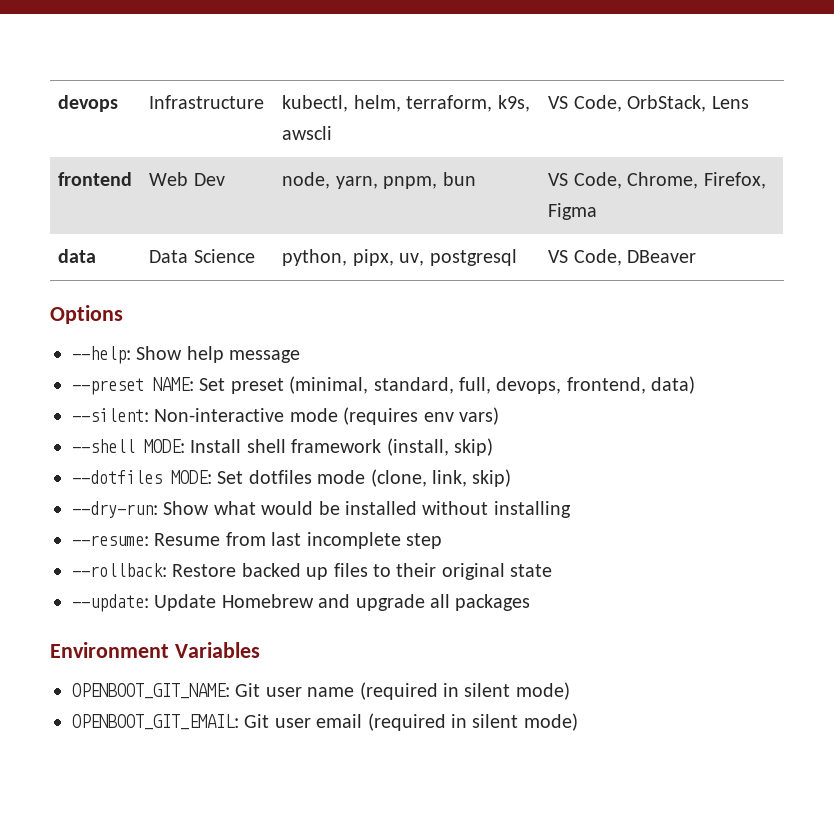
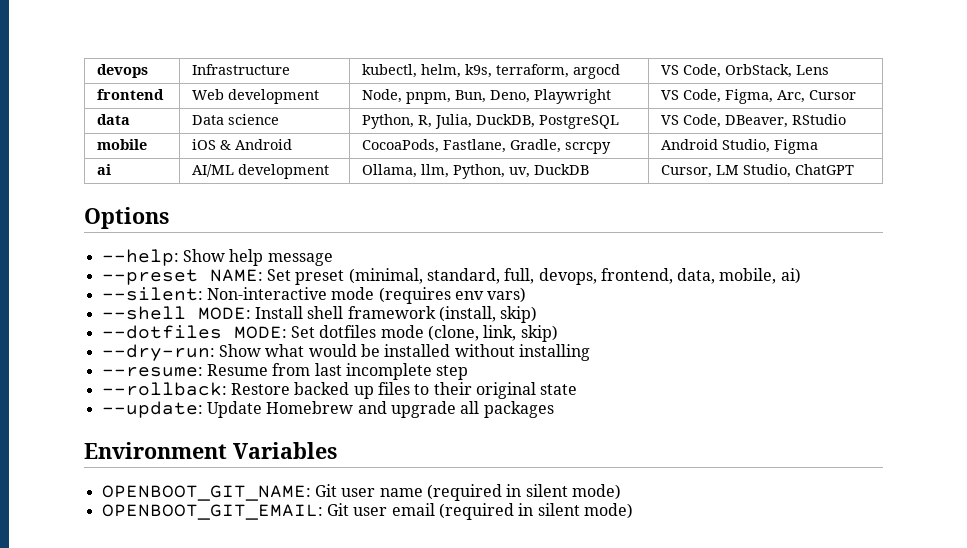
- devops | Infrastructure | kubectl, helm, terraform, k9s, awscli | VS Code, OrbStack, Lens
+ devops | Infrastructure | kubectl, helm, k9s, terraform, argocd | VS Code, OrbStack, Lens
- frontend | Web Dev | node, yarn, pnpm, bun | VS Code, Chrome, Firefox, Figma
+ frontend | Web development | Node, pnpm, Bun, Deno, Playwright | VS Code, Figma, Arc, Cursor
- data | Data Science | python, pipx, uv, postgresql | VS Code, DBeaver
+ data | Data science | Python, R, Julia, DuckDB, PostgreSQL | VS Code, DBeaver, RStudio
+ mobile | iOS & Android | CocoaPods, Fastlane, Gradle, scrcpy | Android Studio, Figma
+ ai | AI/ML development | Ollama, llm, Python, uv, DuckDB | Cursor, LM Studio, ChatGPT
- --preset NAME: Set preset (minimal, standard, full, devops, frontend, data)
+ --preset NAME: Set preset (minimal, standard, full, devops, frontend, data, mobile, ai)

